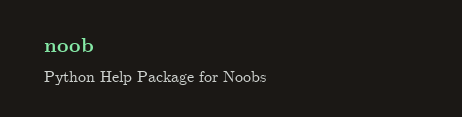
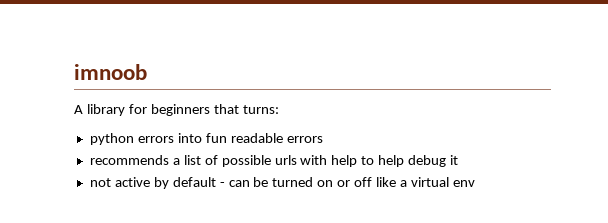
- noob
- Python Help Package for Noobs
+ imnoob
+ A library for beginners that turns:
+ python errors into fun readable errors
+ recommends a list of possible urls with help to help debug it
+ not active by default - can be turned on or off like a virtual env

